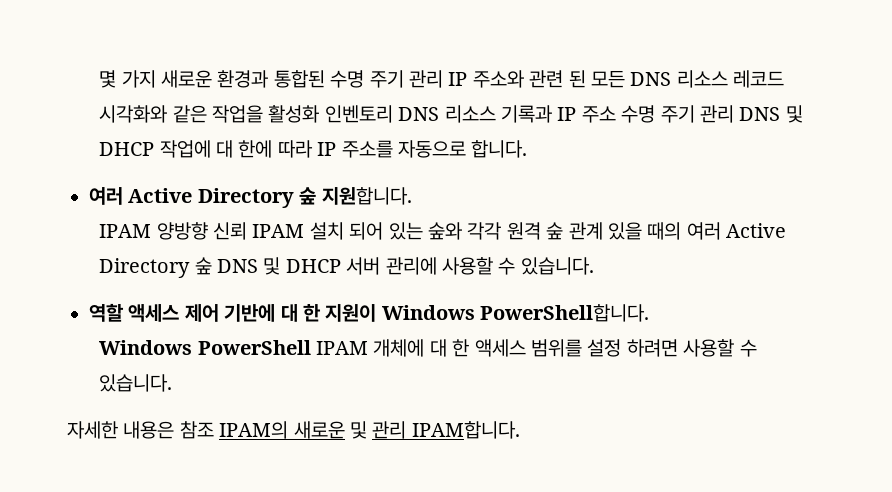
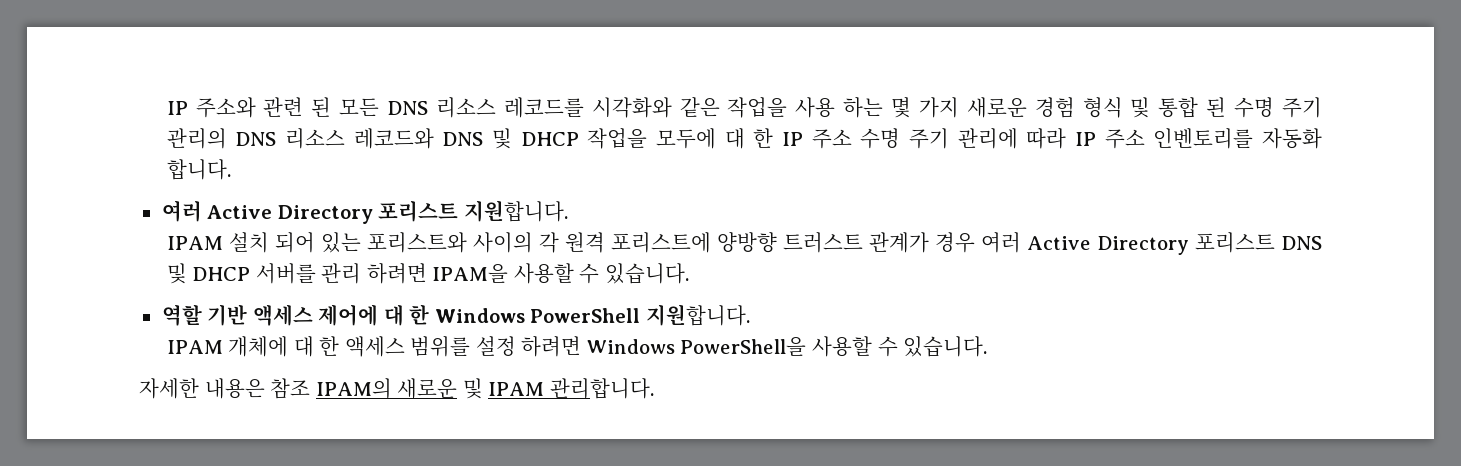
- 몇 가지 새로운 환경과 통합된 수명 주기 관리 IP 주소와 관련 된 모든 DNS 리소스 레코드 시각화와 같은 작업을 활성화 인벤토리 DNS 리소스 기록과 IP 주소 수명 주기 관리 DNS 및 DHCP 작업에 대 한에 따라 IP 주소를 자동으로 합니다.
+ IP 주소와 관련 된 모든 DNS 리소스 레코드를 시각화와 같은 작업을 사용 하는 몇 가지 새로운 경험 형식 및 통합 된 수명 주기 관리의 DNS 리소스 레코드와 DNS 및 DHCP 작업을 모두에 대 한 IP 주소 수명 주기 관리에 따라 IP 주소 인벤토리를 자동화 합니다.
- 여러 Active Directory 숲 지원합니다.
- IPAM 양방향 신뢰 IPAM 설치 되어 있는 숲와 각각 원격 숲 관계 있을 때의 여러 Active Directory 숲 DNS 및 DHCP 서버 관리에 사용할 수 있습니다.
+ 여러 Active Directory 포리스트 지원합니다.
+ IPAM 설치 되어 있는 포리스트와 사이의 각 원격 포리스트에 양방향 트러스트 관계가 경우 여러 Active Directory 포리스트 DNS 및 DHCP 서버를 관리 하려면 IPAM을 사용할 수 있습니다.
- 역할 액세스 제어 기반에 대 한 지원이 Windows PowerShell합니다.
- Windows PowerShell IPAM 개체에 대 한 액세스 범위를 설정 하려면 사용할 수 있습니다.
+ 역할 기반 액세스 제어에 대 한 Windows PowerShell 지원합니다.
+ IPAM 개체에 대 한 액세스 범위를 설정 하려면 Windows PowerShell을 사용할 수 있습니다.
- 자세한 내용은 참조 IPAM의 새로운 및 관리 IPAM합니다.
+ 자세한 내용은 참조 IPAM의 새로운 및 IPAM 관리합니다.

